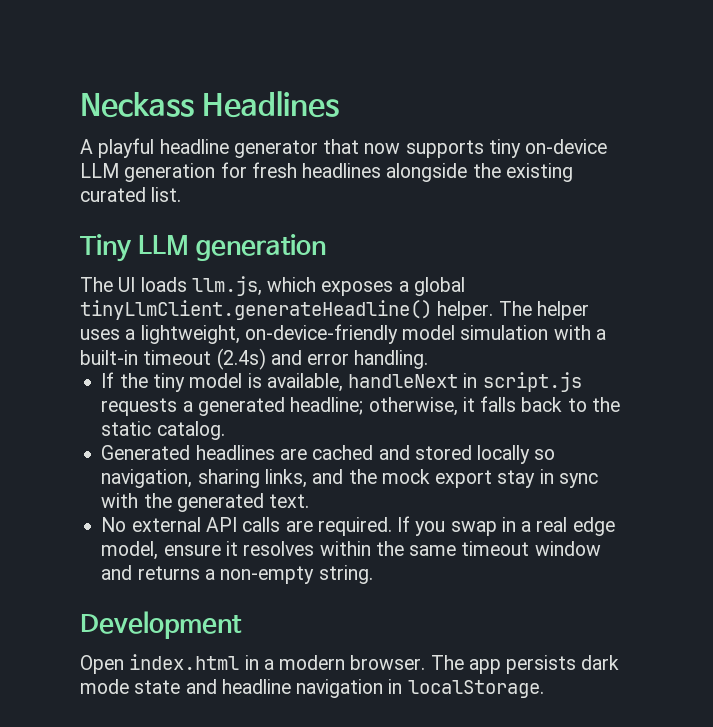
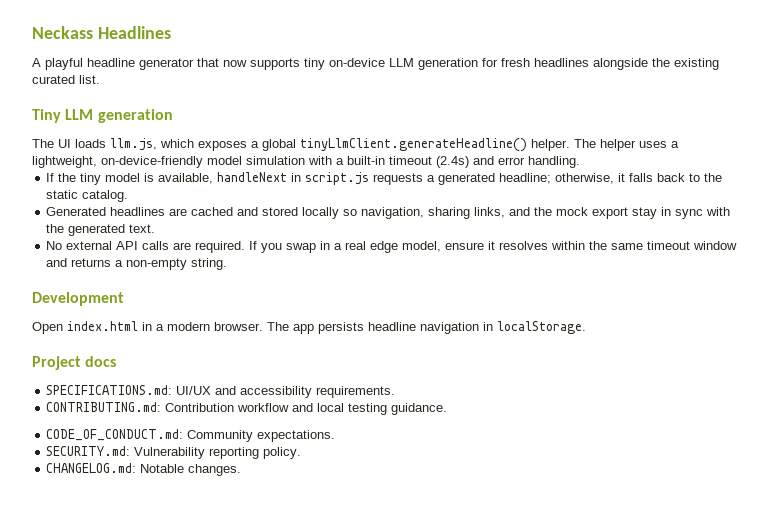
- The app persists dark mode state and headline navigation in localStorage.
+ The app persists headline navigation in localStorage.
+ Project docs
+ SPECIFICATIONS.md: UI/UX and accessibility requirements.
+ CONTRIBUTING.md: Contribution workflow and local testing guidance.
+ CODE_OF_CONDUCT.md: Community expectations.
+ SECURITY.md: Vulnerability reporting policy.
+ CHANGELOG.md: Notable changes.

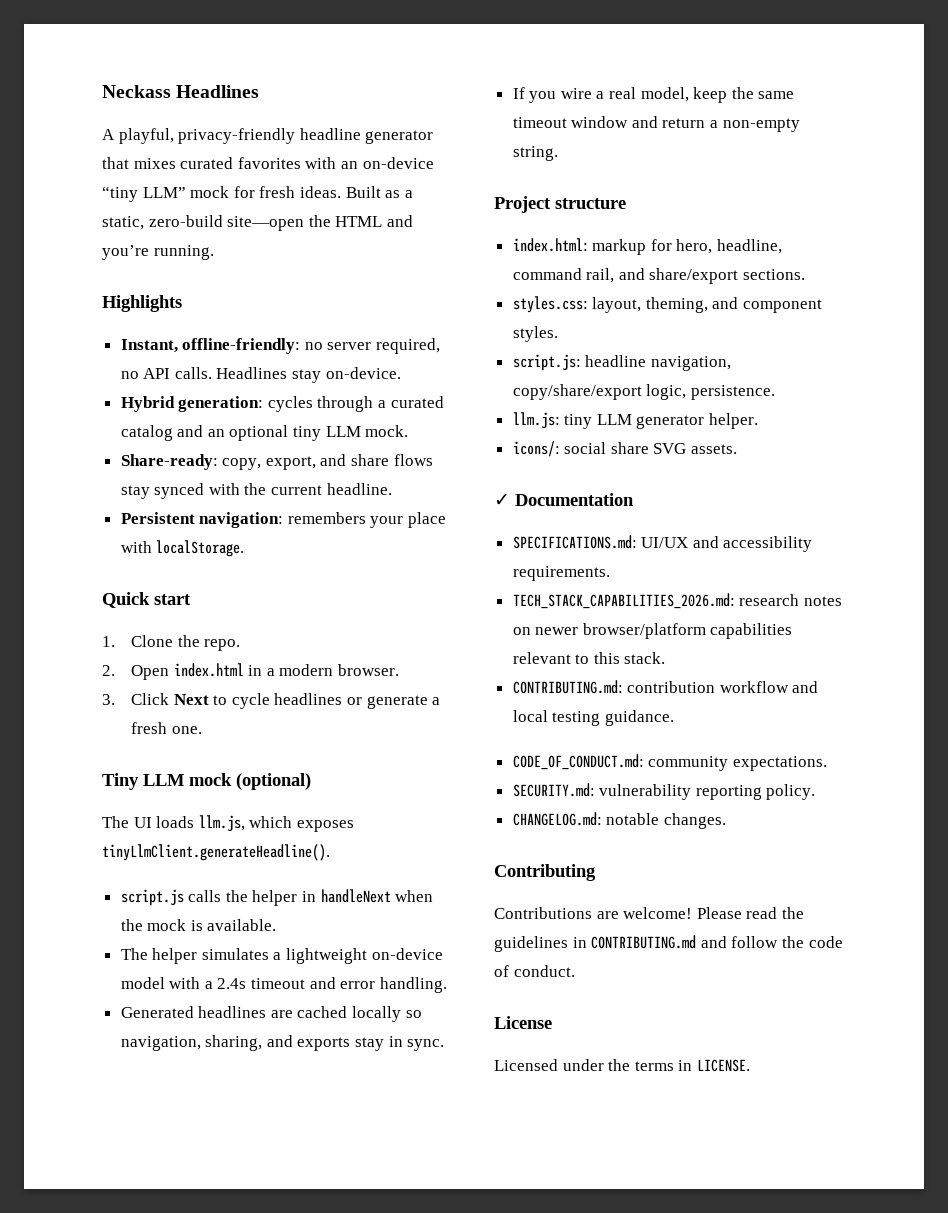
- A playful headline generator that now supports tiny on-device LLM generation for fresh headlines alongside the existing curated list.
+ A playful, privacy-friendly headline generator that mixes curated favorites with an on-device “tiny LLM” mock for fresh ideas. Built as a static, zero-build site—open the HTML and you’re running.
+ Highlights
+ Instant, offline-friendly: no server required, no API calls. Headlines stay on-device.
+ Hybrid generation: cycles through a curated catalog and an optional tiny LLM mock.
+ Share-ready: copy, export, and share flows stay synced with the current headline.
+ Persistent navigation: remembers your place with localStorage.
+ Quick start
+ 1. Clone the repo.
+ 2. Open index.html in a modern browser.
+ 3. Click Next to cycle headlines or generate a fresh one.
- Tiny LLM generation
+ Tiny LLM mock (optional)
- The UI loads llm.js, which exposes a global tinyLlmClient.generateHeadline() helper. The helper uses a lightweight, on-device-friendly model simulation with a built-in timeout (2.4s) and error handling.
- If the tiny model is available, handleNext in script.js requests a generated headline; otherwise, it falls back to the static catalog.
+ The UI loads llm.js, which exposes tinyLlmClient.generateHeadline().
+ script.js calls the helper in handleNext when the mock is available.
+ The helper simulates a lightweight on-device model with a 2.4s timeout and error handling.
- Generated headlines are cached and stored locally so navigation, sharing links, and the mock export stay in sync with the generated text.
- No external API calls are required. If you swap in a real edge model, ensure it resolves within the same timeout window and returns a non-empty string.
+ Generated headlines are cached locally so navigation, sharing, and exports stay in sync.
+ If you wire a real model, keep the same timeout window and return a non-empty string.
- Development
- Open index.html in a modern browser. The app persists headline navigation in localStorage.
- Project docs
+ Project structure
+ index.html: markup for hero, headline, command rail, and share/export sections.
+ styles.css: layout, theming, and component styles.
+ script.js: headline navigation, copy/share/export logic, persistence.
+ llm.js: tiny LLM generator helper.
+ icons/: social share SVG assets.
+ ✓ Documentation
+ TECH_STACK_CAPABILITIES_2026.md: research notes on newer browser/platform capabilities relevant to this stack.
- CONTRIBUTING.md: Contribution workflow and local testing guidance.
+ CONTRIBUTING.md: contribution workflow and local testing guidance.
- CODE_OF_CONDUCT.md: Community expectations.
+ CODE_OF_CONDUCT.md: community expectations.
- SECURITY.md: Vulnerability reporting policy.
+ SECURITY.md: vulnerability reporting policy.
- CHANGELOG.md: Notable changes.
+ CHANGELOG.md: notable changes.
+ Contributing
+ Contributions are welcome! Please read the guidelines in CONTRIBUTING.md and follow the code of conduct.
+ License
+ Licensed under the terms in LICENSE.

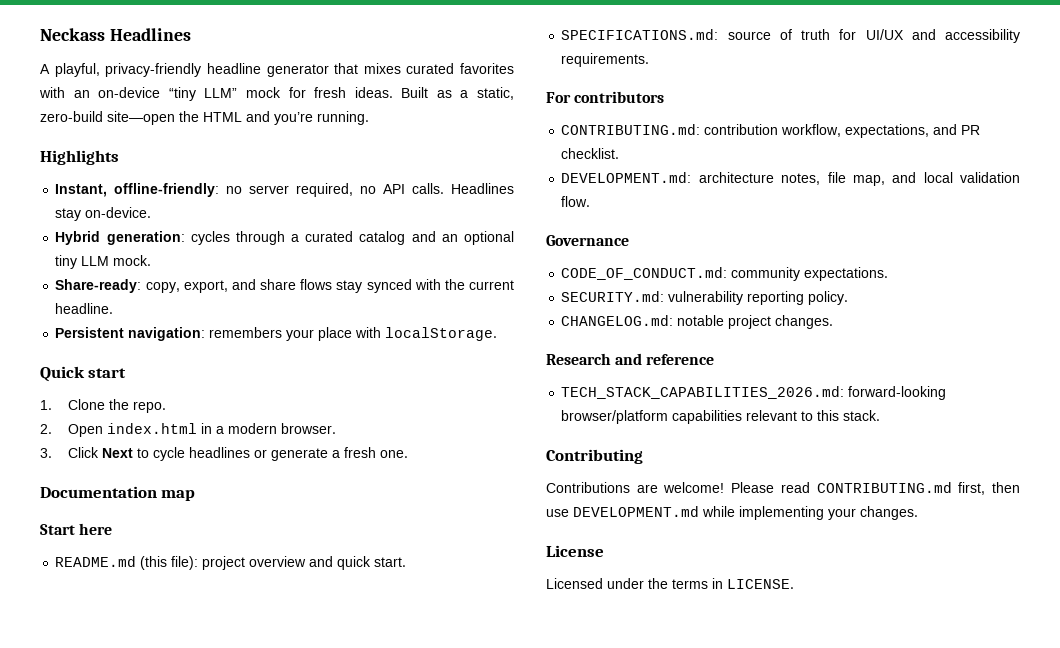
- Tiny LLM mock (optional)
- The UI loads llm.js, which exposes tinyLlmClient.generateHeadline().
- script.js calls the helper in handleNext when the mock is available.
- The helper simulates a lightweight on-device model with a 2.4s timeout and error handling.
- Generated headlines are cached locally so navigation, sharing, and exports stay in sync.
- If you wire a real model, keep the same timeout window and return a non-empty string.
- Project structure
- index.html: markup for hero, headline, command rail, and share/export sections.
- styles.css: layout, theming, and component styles.
- script.js: headline navigation, copy/share/export logic, persistence.
- llm.js: tiny LLM generator helper.
- icons/: social share SVG assets.
- ✓ Documentation
- SPECIFICATIONS.md: UI/UX and accessibility requirements.
- TECH_STACK_CAPABILITIES_2026.md: research notes on newer browser/platform capabilities relevant to this stack.
- CONTRIBUTING.md: contribution workflow and local testing guidance.
+ Documentation map
+ Start here
+ README.md (this file): project overview and quick start.
+ SPECIFICATIONS.md: source of truth for UI/UX and accessibility requirements.
+ For contributors
+ CONTRIBUTING.md: contribution workflow, expectations, and PR checklist.
+ DEVELOPMENT.md: architecture notes, file map, and local validation flow.
+ Governance
- CHANGELOG.md: notable changes.
+ CHANGELOG.md: notable project changes.
+ Research and reference
+ TECH_STACK_CAPABILITIES_2026.md: forward-looking browser/platform capabilities relevant to this stack.
- Please read the guidelines in CONTRIBUTING.md and follow the code of conduct.
+ Please read CONTRIBUTING.md first, then use DEVELOPMENT.md while implementing your changes.

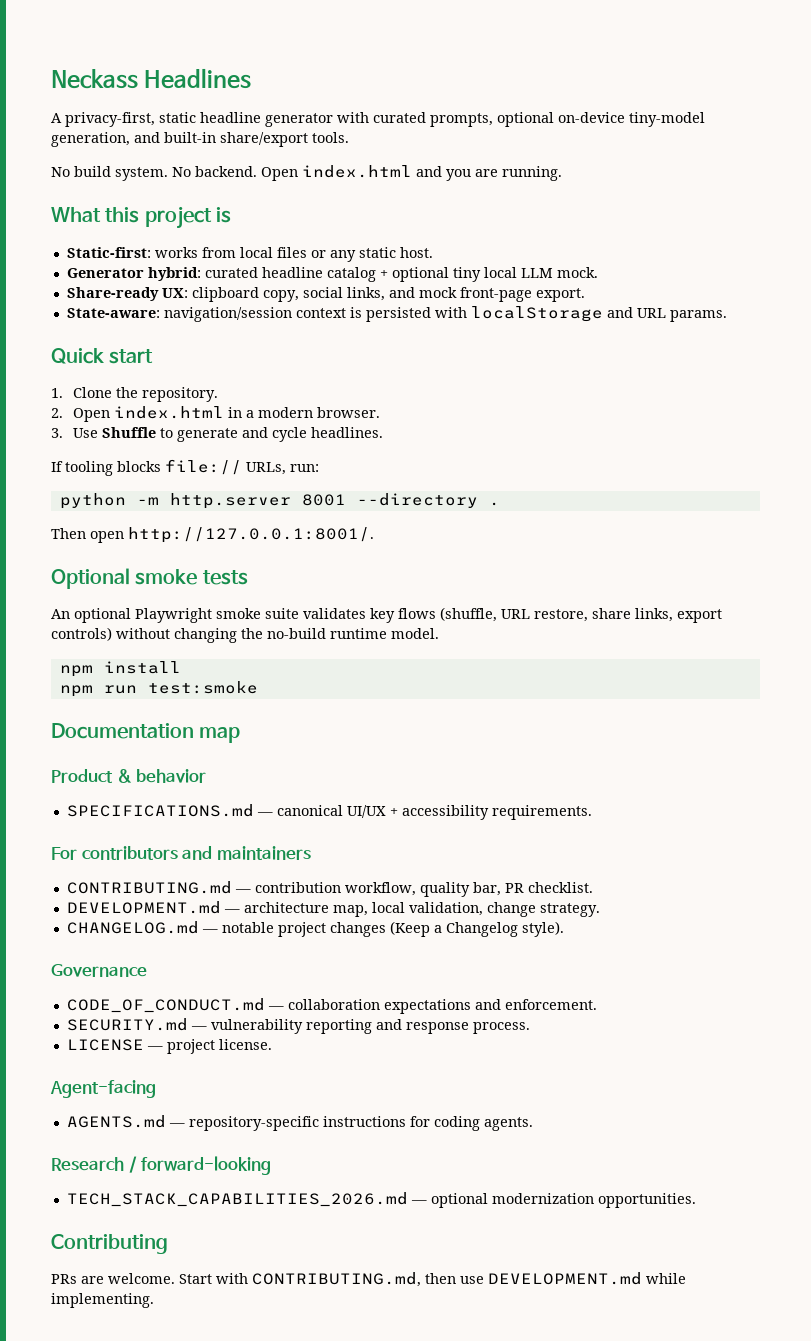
- A playful, privacy-friendly headline generator that mixes curated favorites with an on-device “tiny LLM” mock for fresh ideas. Built as a static, zero-build site—open the HTML and you’re running.
- Highlights
- Instant, offline-friendly: no server required, no API calls. Headlines stay on-device.
- Hybrid generation: cycles through a curated catalog and an optional tiny LLM mock.
+ A privacy-first, static headline generator with curated prompts, optional on-device tiny-model generation, and built-in share/export tools.
+ No build system. No backend. Open index.html and you are running.
+ What this project is
+ Static-first: works from local files or any static host.
+ Generator hybrid: curated headline catalog + optional tiny local LLM mock.
- Share-ready: copy, export, and share flows stay synced with the current headline.
- Persistent navigation: remembers your place with localStorage.
+ Share-ready UX: clipboard copy, social links, and mock front-page export.
+ State-aware: navigation/session context is persisted with localStorage and URL params.
- 1. Clone the repo.
+ 1. Clone the repository.
- 3. Click Next to cycle headlines or generate a fresh one.
+ 3. Use Shuffle to generate and cycle headlines.
+ If tooling blocks file:// URLs, run:
+ python -m http.server 8001 --directory .
+ Then open http://127.0.0.1:8001/.
+ Optional smoke tests
+ An optional Playwright smoke suite validates key flows (shuffle, URL restore, share links, export controls) without changing the no-build runtime model.
+ npm install
+ npm run test:smoke
  Documentation map
- Start here
- README.md (this file): project overview and quick start.
- SPECIFICATIONS.md: source of truth for UI/UX and accessibility requirements.
- For contributors
- CONTRIBUTING.md: contribution workflow, expectations, and PR checklist.
- DEVELOPMENT.md: architecture notes, file map, and local validation flow.
+ Product & behavior
+ SPECIFICATIONS.md — canonical UI/UX + accessibility requirements.
+ For contributors and maintainers
+ CONTRIBUTING.md — contribution workflow, quality bar, PR checklist.
+ DEVELOPMENT.md — architecture map, local validation, change strategy.
+ CHANGELOG.md — notable project changes (Keep a Changelog style).
  Governance
- CODE_OF_CONDUCT.md: community expectations.
- SECURITY.md: vulnerability reporting policy.
- CHANGELOG.md: notable project changes.
- Research and reference
- TECH_STACK_CAPABILITIES_2026.md: forward-looking browser/platform capabilities relevant to this stack.
+ CODE_OF_CONDUCT.md — collaboration expectations and enforcement.
+ SECURITY.md — vulnerability reporting and response process.
+ LICENSE — project license.
+ Agent-facing
+ AGENTS.md — repository-specific instructions for coding agents.
+ Research / forward-looking
+ TECH_STACK_CAPABILITIES_2026.md — optional modernization opportunities.
  Contributing
- Contributions are welcome! Please read CONTRIBUTING.md first, then use DEVELOPMENT.md while implementing your changes.
- License
- Licensed under the terms in LICENSE.
+ PRs are welcome. Start with CONTRIBUTING.md, then use DEVELOPMENT.md while implementing.

